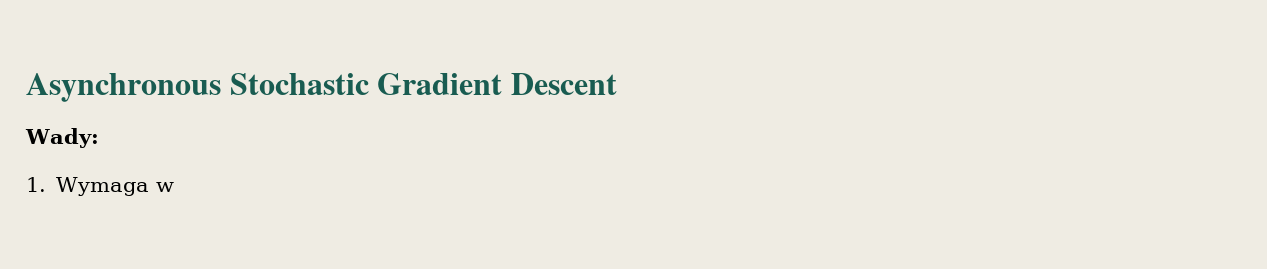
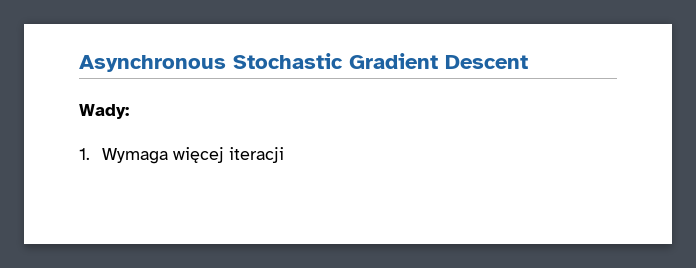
- 1. Wymaga w
+ 1. Wymaga więcej iteracji

